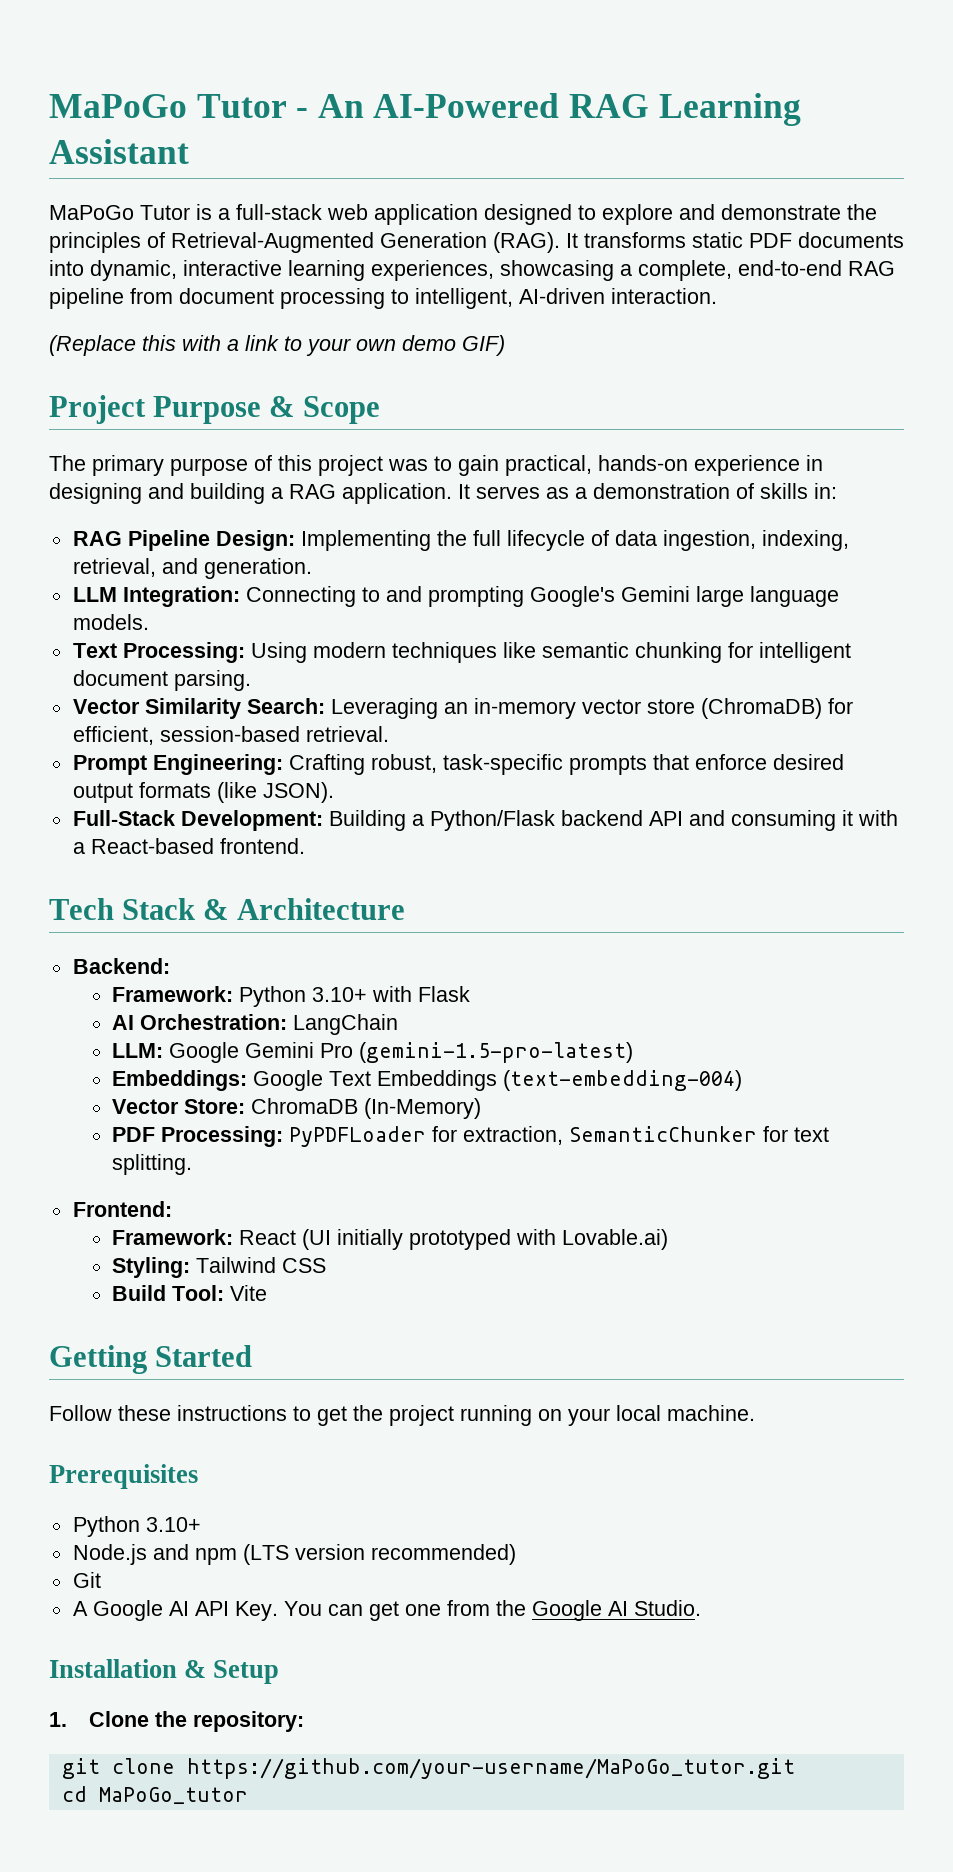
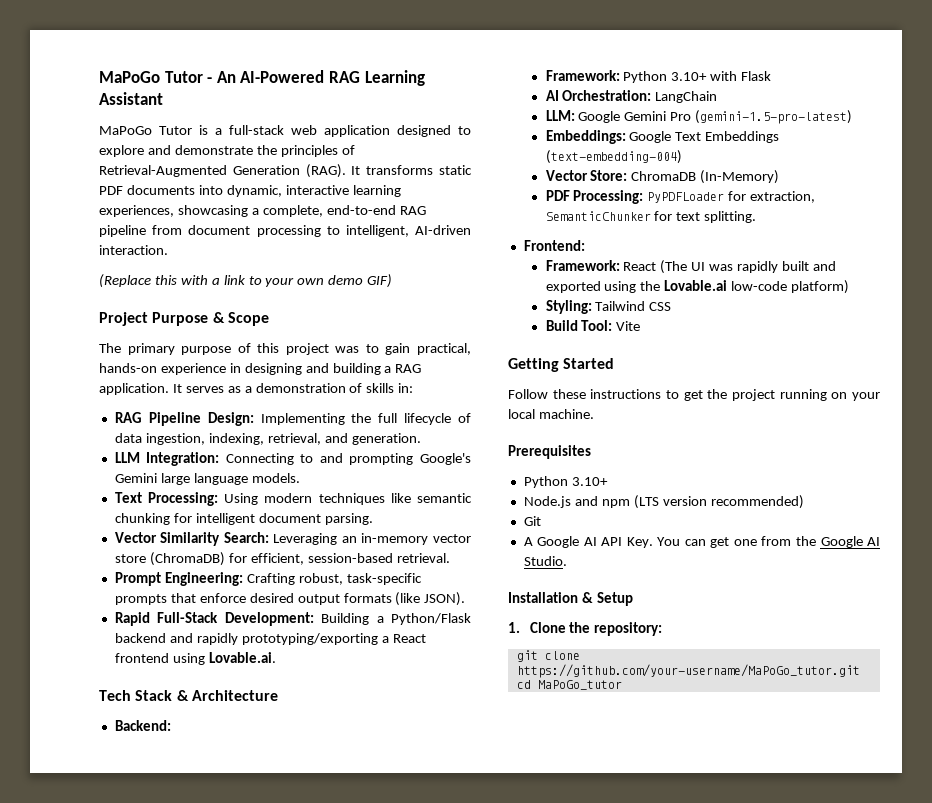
- Full-Stack Development: Building a Python/Flask backend API and consuming it with a React-based frontend.
+ Rapid Full-Stack Development: Building a Python/Flask backend and rapidly prototyping/exporting a React frontend using Lovable.ai.
- Framework: React (UI initially prototyped with Lovable.ai)
+ Framework: React (The UI was rapidly built and exported using the Lovable.ai low-code platform)

